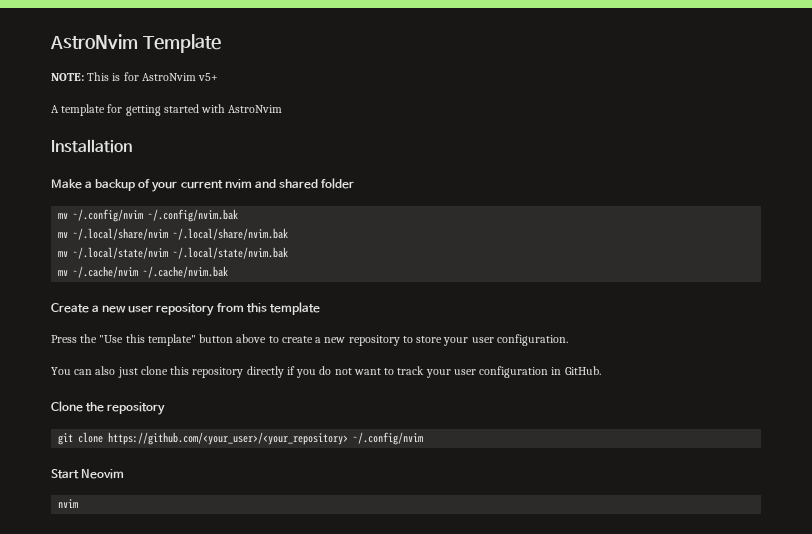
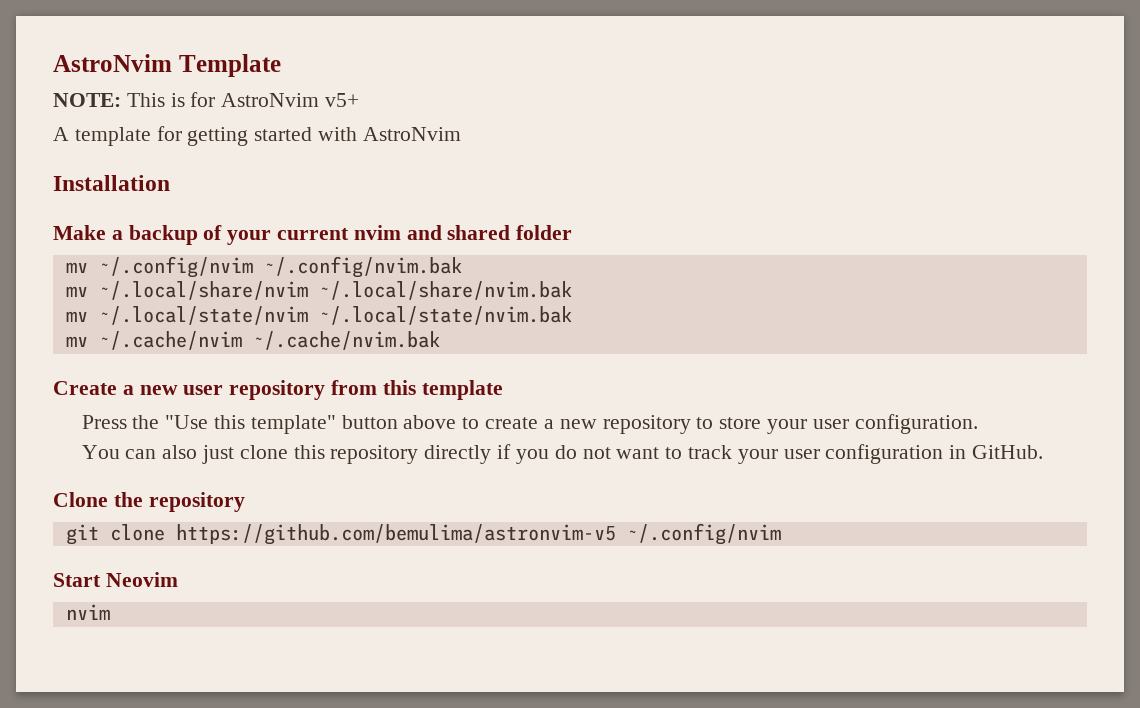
- git clone https://github.com/<your_user>/<your_repository> ~/.config/nvim
+ git clone https://github.com/bemulima/astronvim-v5 ~/.config/nvim

